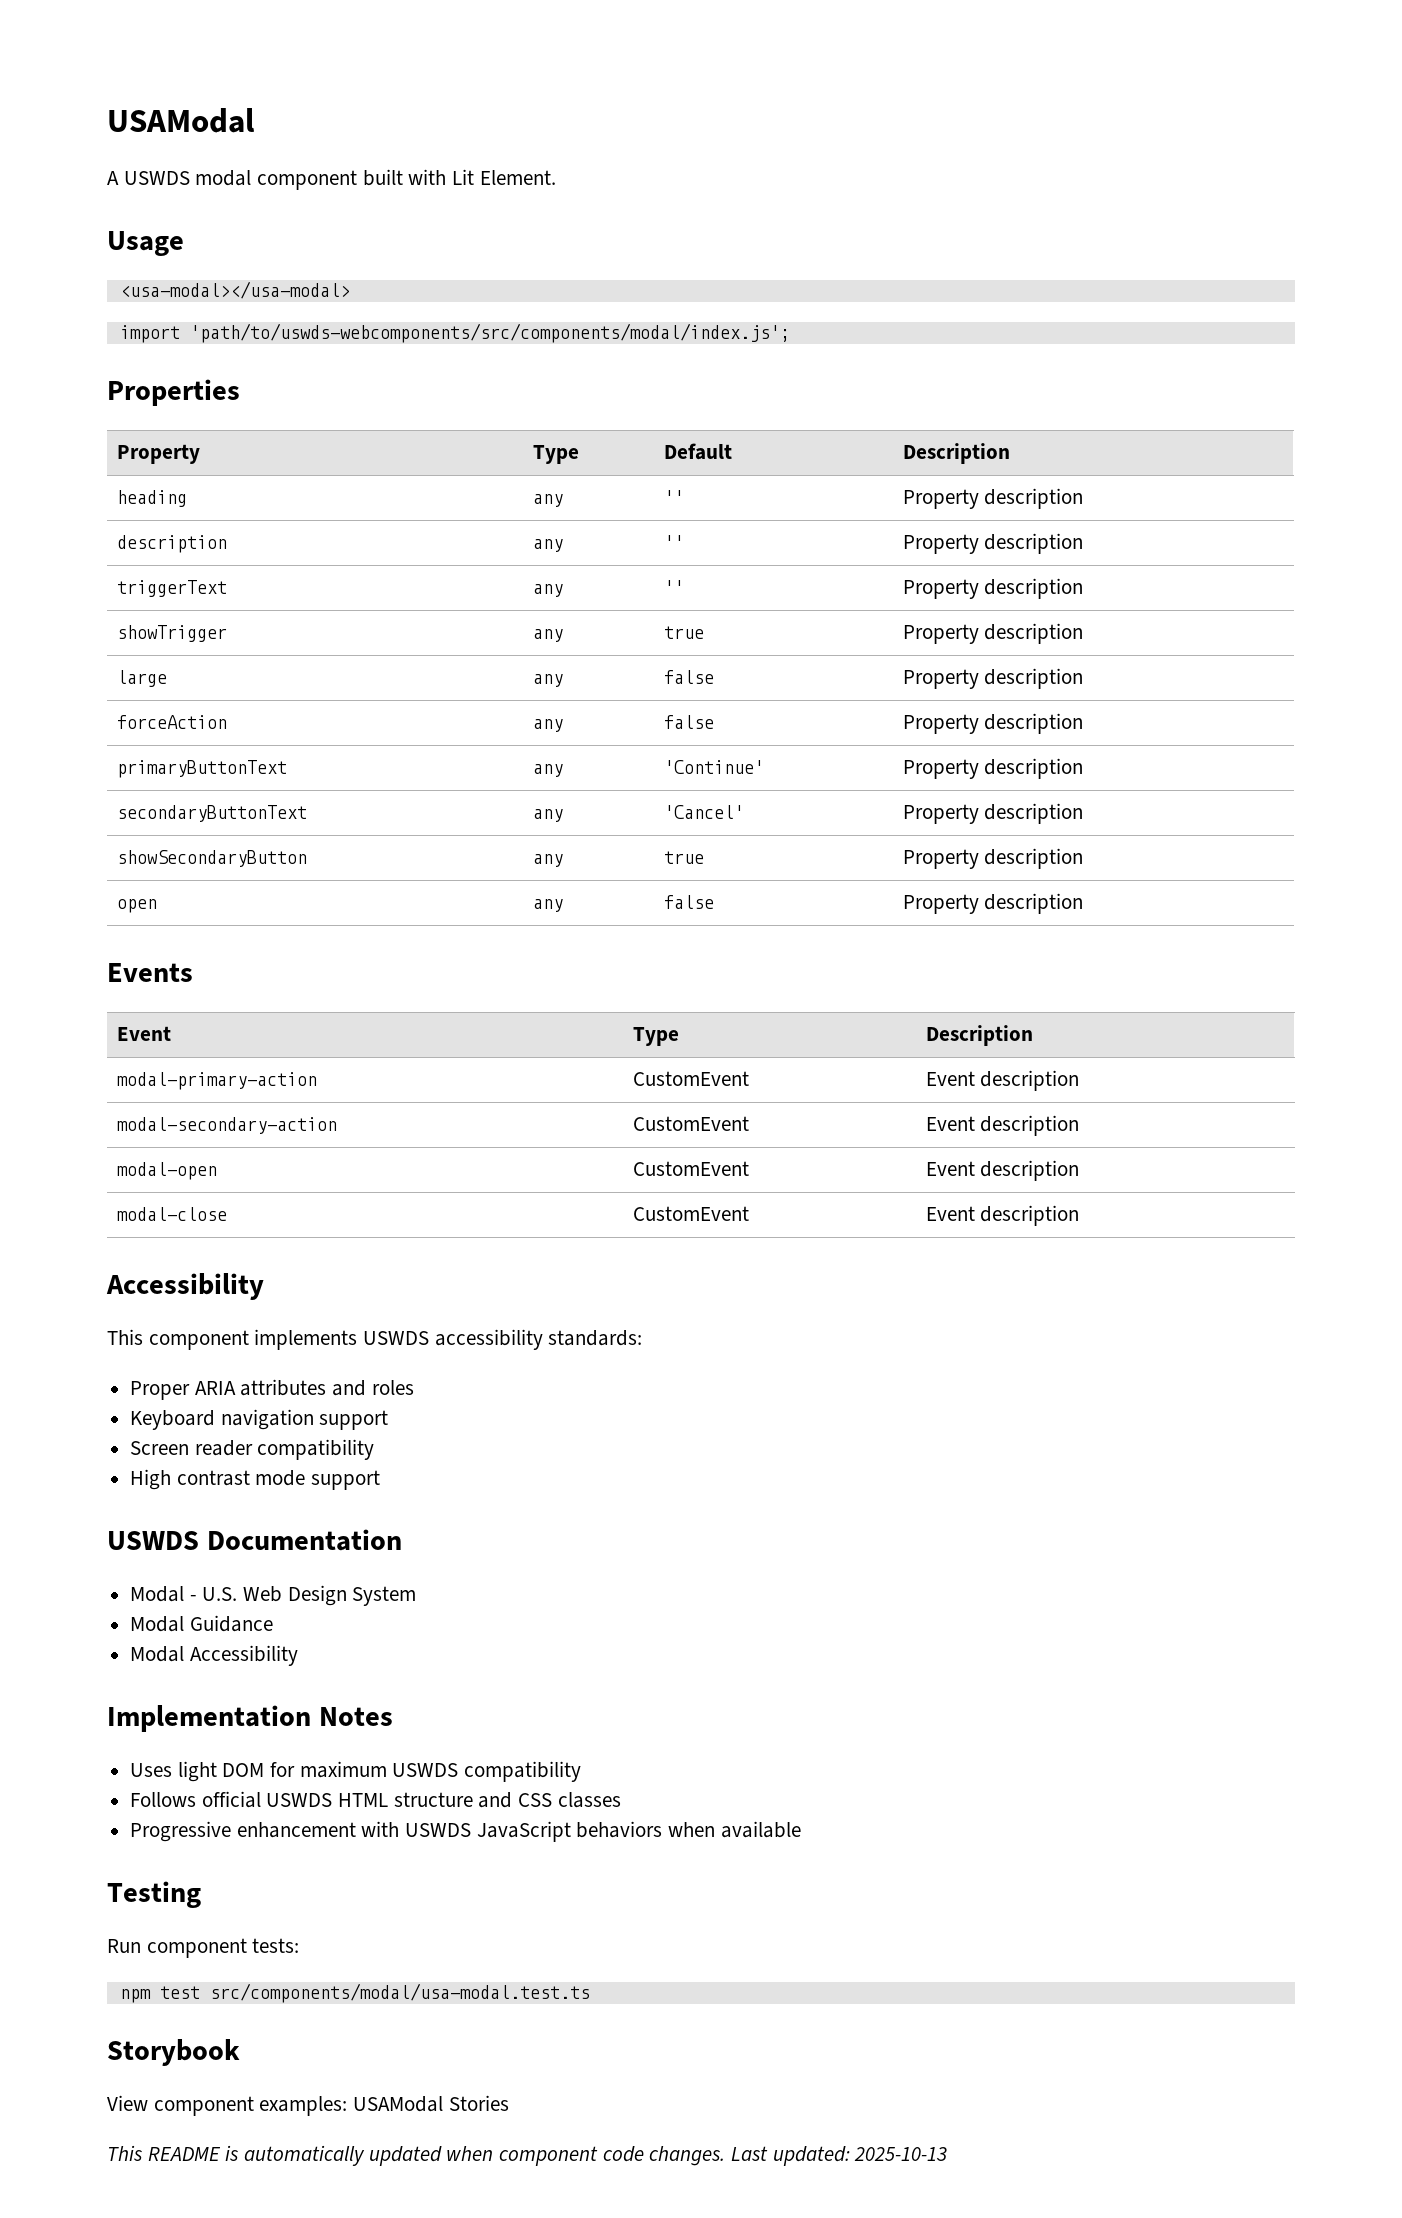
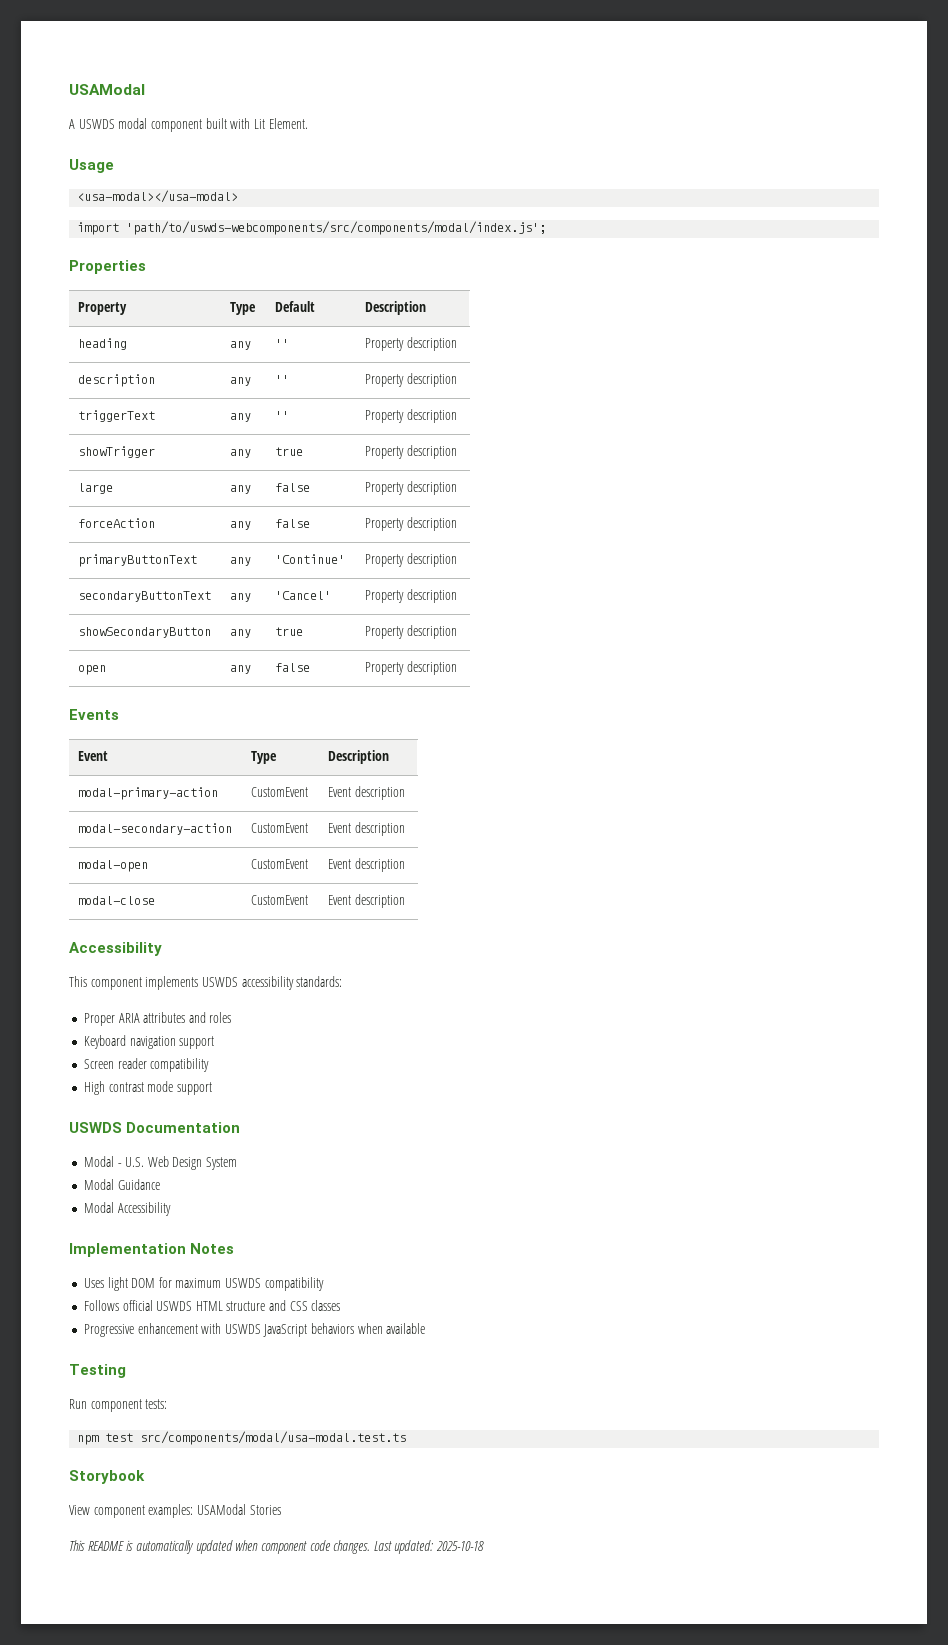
- Last updated: 2025-10-13
+ Last updated: 2025-10-18

